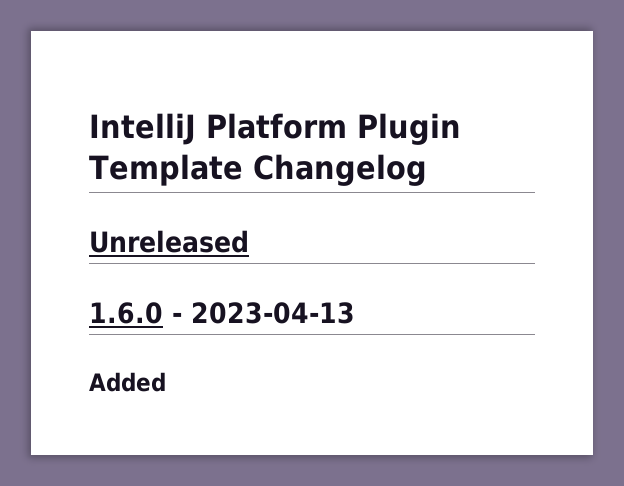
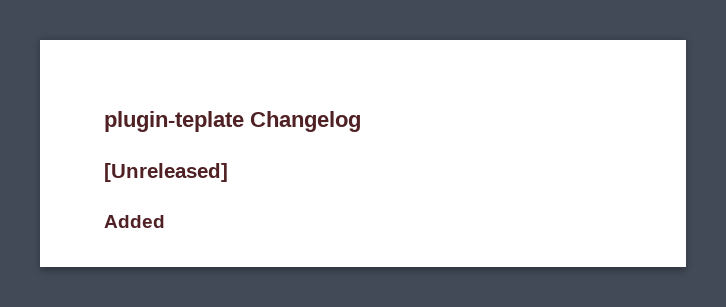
- IntelliJ Platform Plugin Template Changelog
- Unreleased
- 1.6.0 - 2023-04-13
+ plugin-teplate Changelog
+ [Unreleased]

